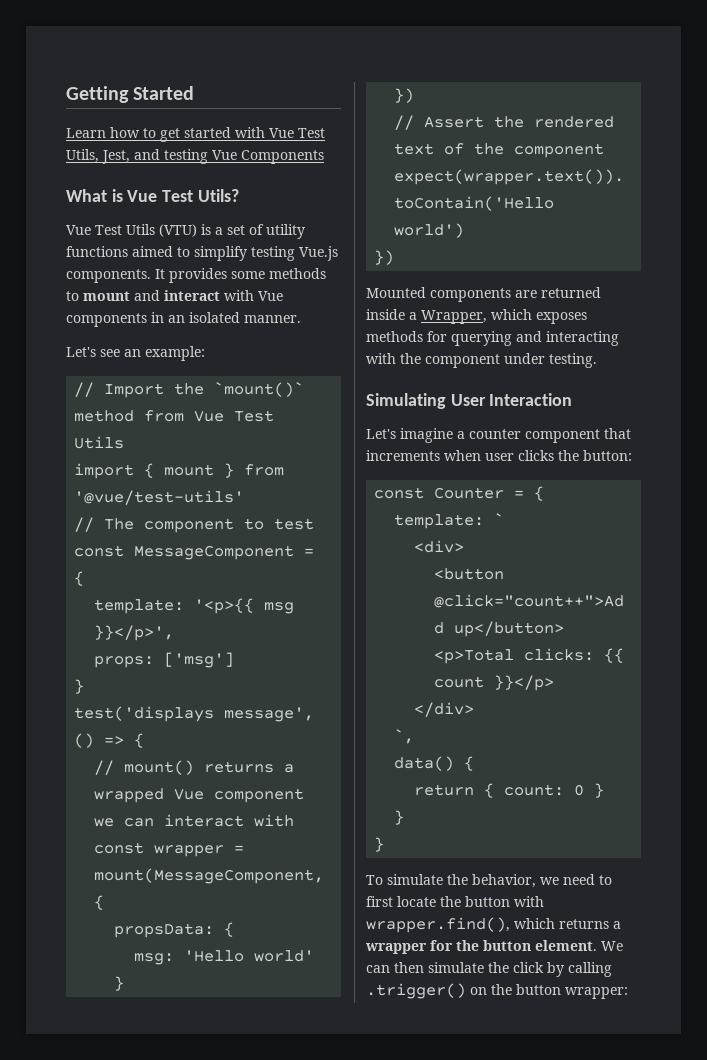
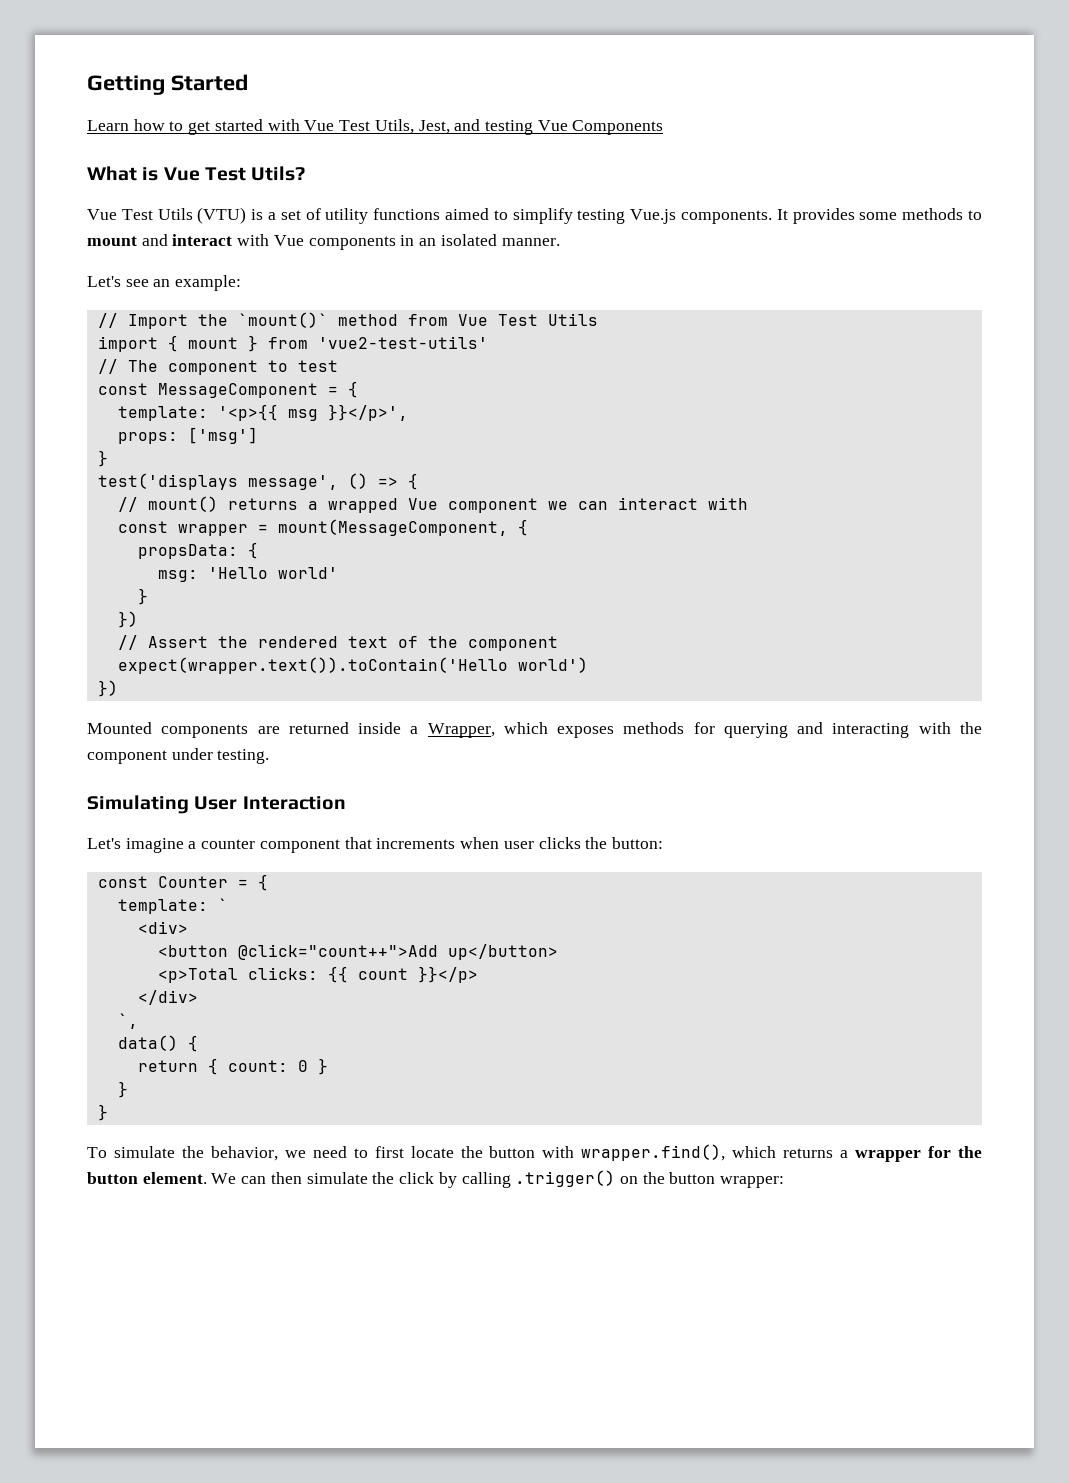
- import { mount } from '@vue/test-utils'
+ import { mount } from 'vue2-test-utils'

